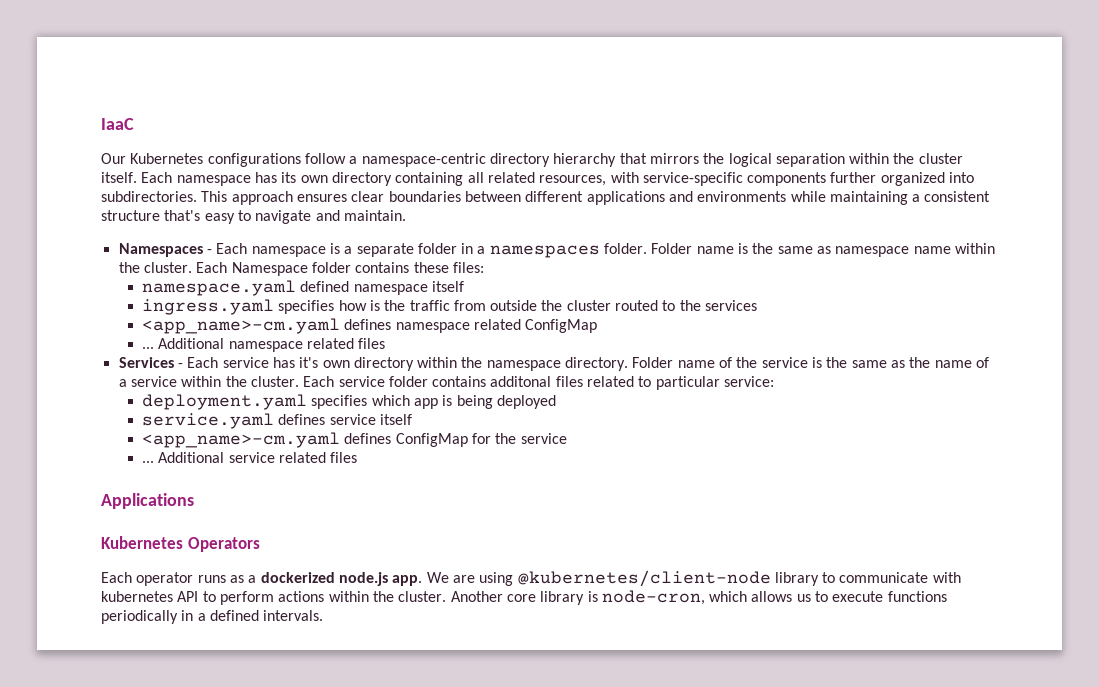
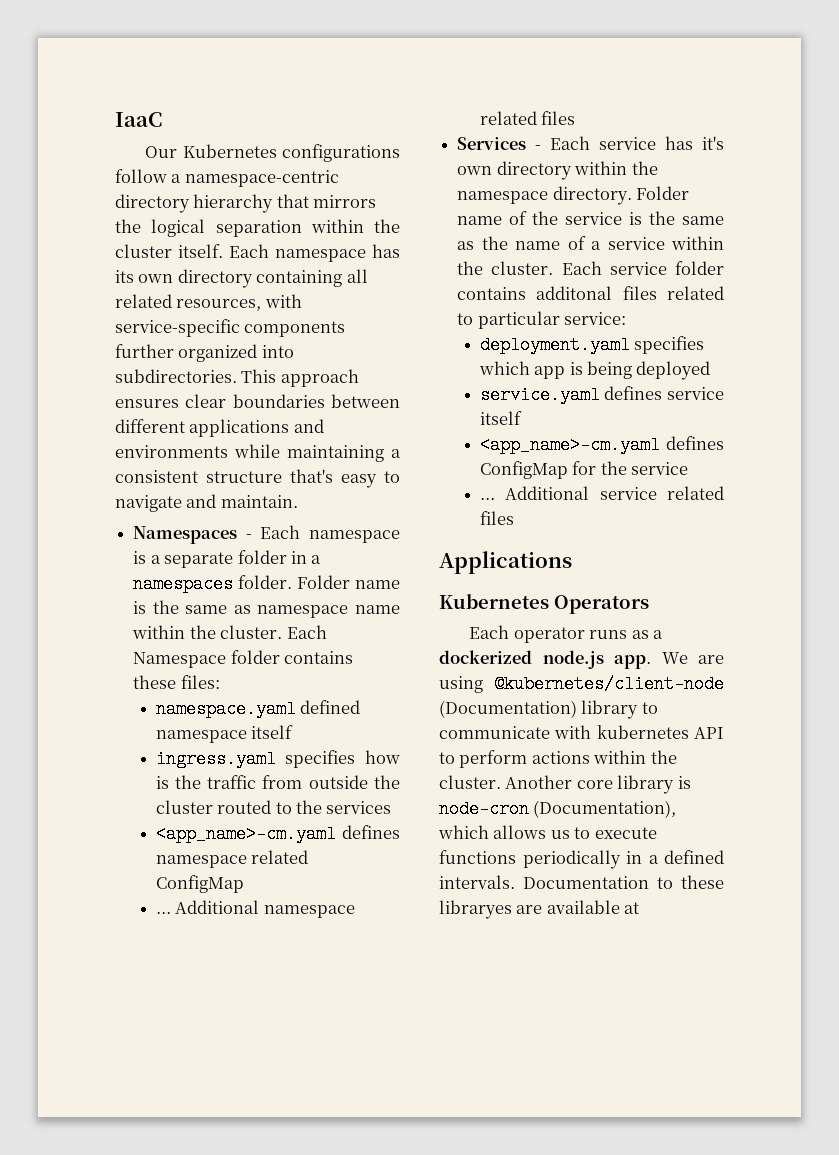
- We are using @kubernetes/client-node library to communicate with kubernetes API to perform actions within the cluster.
+ We are using @kubernetes/client-node (Documentation) library to communicate with kubernetes API to perform actions within the cluster.
- Another core library is node-cron, which allows us to execute functions periodically in a defined intervals.
+ Another core library is node-cron (Documentation), which allows us to execute functions periodically in a defined intervals.
+ Documentation to these libraryes are available at

